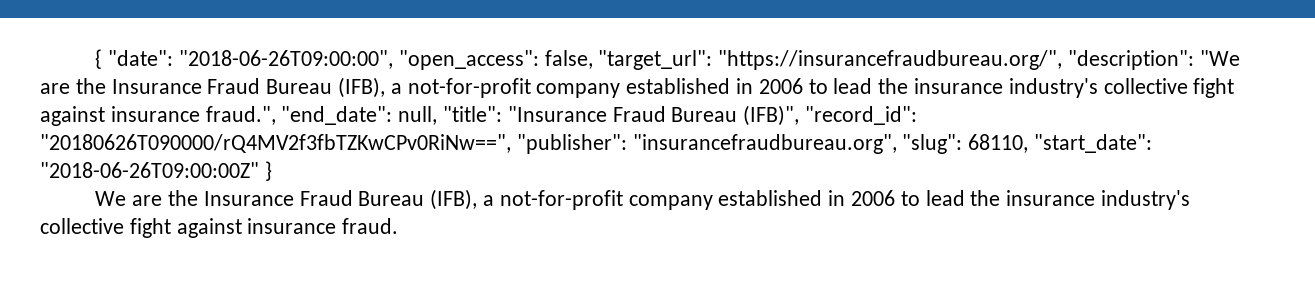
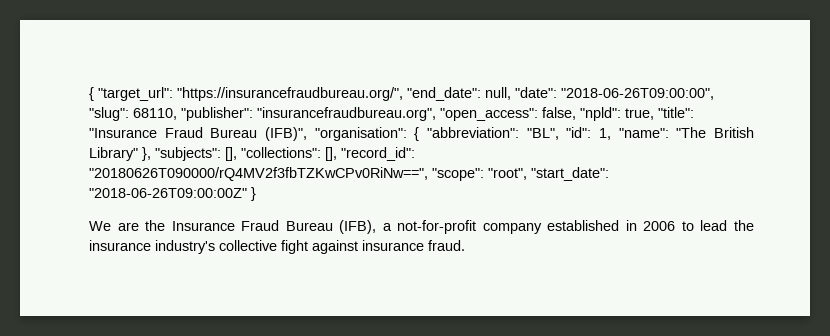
- { "date": "2018-06-26T09:00:00", "open_access": false, "target_url": "https://insurancefraudbureau.org/", "description": "We are the Insurance Fraud Bureau (IFB), a not-for-profit company established in 2006 to lead the insurance industry's collective fight against insurance fraud.", "end_date": null, "title": "Insurance Fraud Bureau (IFB)", "record_id": "20180626T090000/rQ4MV2f3fbTZKwCPv0RiNw==", "publisher": "insurancefraudbureau.org", "slug": 68110, "start_date": "2018-06-26T09:00:00Z" }
+ { "target_url": "https://insurancefraudbureau.org/", "end_date": null, "date": "2018-06-26T09:00:00", "slug": 68110, "publisher": "insurancefraudbureau.org", "open_access": false, "npld": true, "title": "Insurance Fraud Bureau (IFB)", "organisation": { "abbreviation": "BL", "id": 1, "name": "The British Library" }, "subjects": [], "collections": [], "record_id": "20180626T090000/rQ4MV2f3fbTZKwCPv0RiNw==", "scope": "root", "start_date": "2018-06-26T09:00:00Z" }

